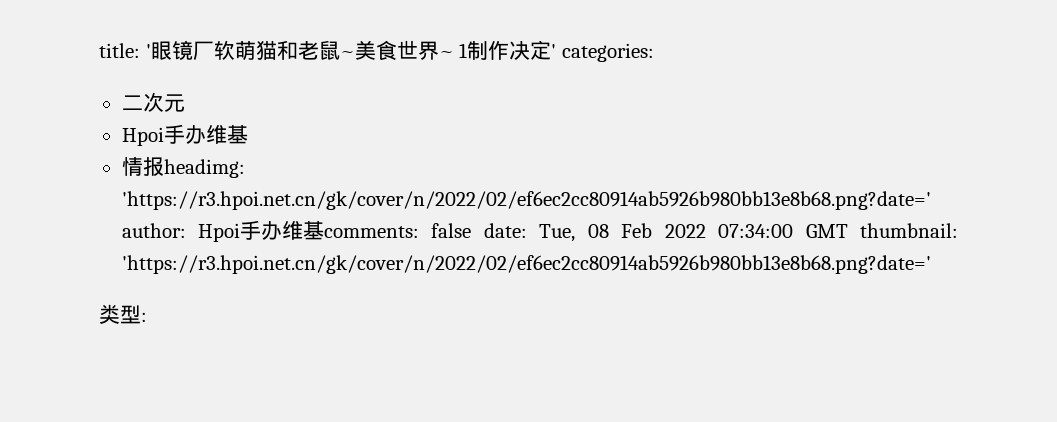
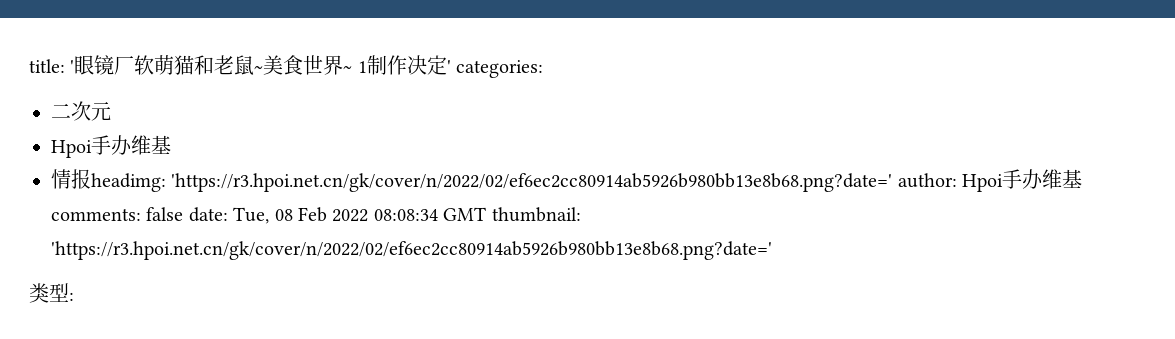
- 情报headimg: 'https://r3.hpoi.net.cn/gk/cover/n/2022/02/ef6ec2cc80914ab5926b980bb13e8b68.png?date=' author: Hpoi手办维基comments: false date: Tue, 08 Feb 2022 07:34:00 GMT thumbnail: 'https://r3.hpoi.net.cn/gk/cover/n/2022/02/ef6ec2cc80914ab5926b980bb13e8b68.png?date='
+ 情报headimg: 'https://r3.hpoi.net.cn/gk/cover/n/2022/02/ef6ec2cc80914ab5926b980bb13e8b68.png?date=' author: Hpoi手办维基comments: false date: Tue, 08 Feb 2022 08:08:34 GMT thumbnail: 'https://r3.hpoi.net.cn/gk/cover/n/2022/02/ef6ec2cc80914ab5926b980bb13e8b68.png?date='

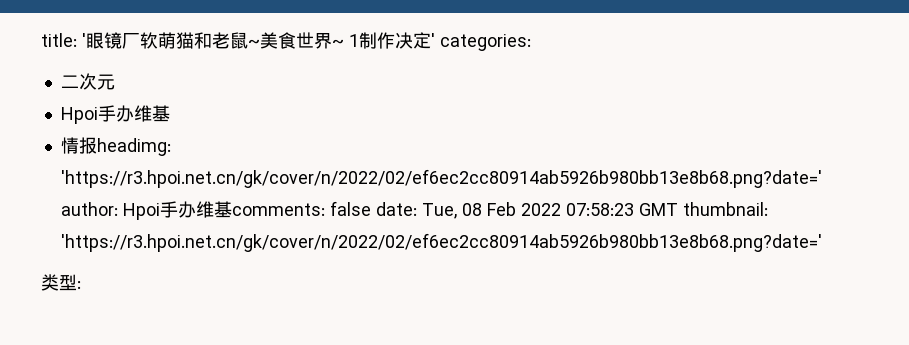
- 情报headimg: 'https://r3.hpoi.net.cn/gk/cover/n/2022/02/ef6ec2cc80914ab5926b980bb13e8b68.png?date=' author: Hpoi手办维基comments: false date: Tue, 08 Feb 2022 08:08:34 GMT thumbnail: 'https://r3.hpoi.net.cn/gk/cover/n/2022/02/ef6ec2cc80914ab5926b980bb13e8b68.png?date='
+ 情报headimg: 'https://r3.hpoi.net.cn/gk/cover/n/2022/02/ef6ec2cc80914ab5926b980bb13e8b68.png?date=' author: Hpoi手办维基comments: false date: Tue, 08 Feb 2022 07:58:23 GMT thumbnail: 'https://r3.hpoi.net.cn/gk/cover/n/2022/02/ef6ec2cc80914ab5926b980bb13e8b68.png?date='

